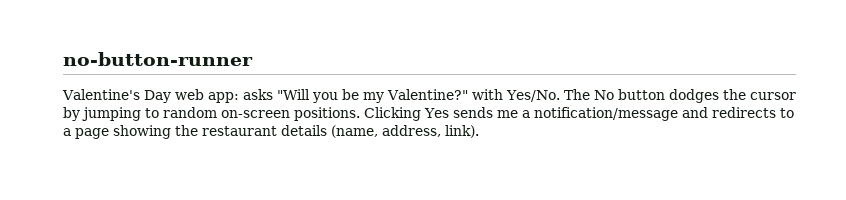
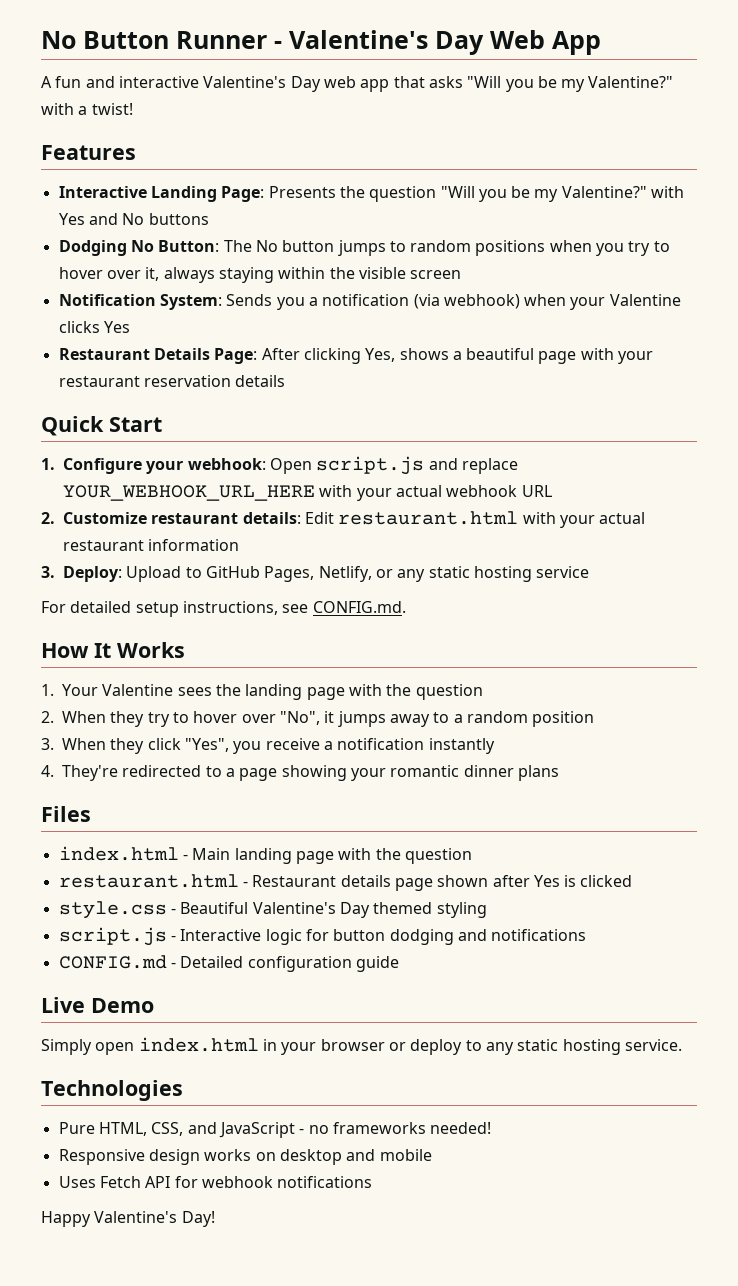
- no-button-runner
- Valentine's Day web app: asks "Will you be my Valentine?" with Yes/No. The No button dodges the cursor by jumping to random on-screen positions. Clicking Yes sends me a notification/message and redirects to a page showing the restaurant details (name, address, link).
+ No Button Runner - Valentine's Day Web App
+ A fun and interactive Valentine's Day web app that asks "Will you be my Valentine?" with a twist!
+ Features
+ Interactive Landing Page: Presents the question "Will you be my Valentine?" with Yes and No buttons
+ Dodging No Button: The No button jumps to random positions when you try to hover over it, always staying within the visible screen
+ Notification System: Sends you a notification (via webhook) when your Valentine clicks Yes
+ Restaurant Details Page: After clicking Yes, shows a beautiful page with your restaurant reservation details
+ Quick Start
+ 1. Configure your webhook: Open script.js and replace YOUR_WEBHOOK_URL_HERE with your actual webhook URL
+ 2. Customize restaurant details: Edit restaurant.html with your actual restaurant information
+ 3. Deploy: Upload to GitHub Pages, Netlify, or any static hosting service
+ For detailed setup instructions, see CONFIG.md.
+ How It Works
+ 1. Your Valentine sees the landing page with the question
+ 2. When they try to hover over "No", it jumps away to a random position
+ 3. When they click "Yes", you receive a notification instantly
+ 4. They're redirected to a page showing your romantic dinner plans
+ Files
+ index.html - Main landing page with the question
+ restaurant.html - Restaurant details page shown after Yes is clicked
+ style.css - Beautiful Valentine's Day themed styling
+ script.js - Interactive logic for button dodging and notifications
+ CONFIG.md - Detailed configuration guide
+ Live Demo
+ Simply open index.html in your browser or deploy to any static hosting service.
+ Technologies
+ Pure HTML, CSS, and JavaScript - no frameworks needed!
+ Responsive design works on desktop and mobile
+ Uses Fetch API for webhook notifications
+ Happy Valentine's Day!

